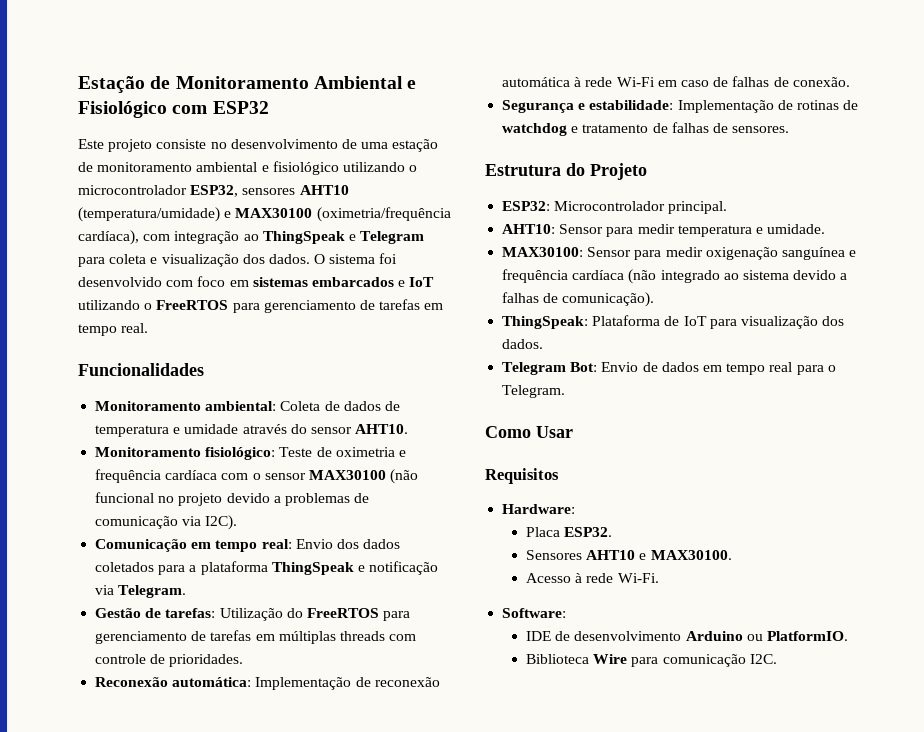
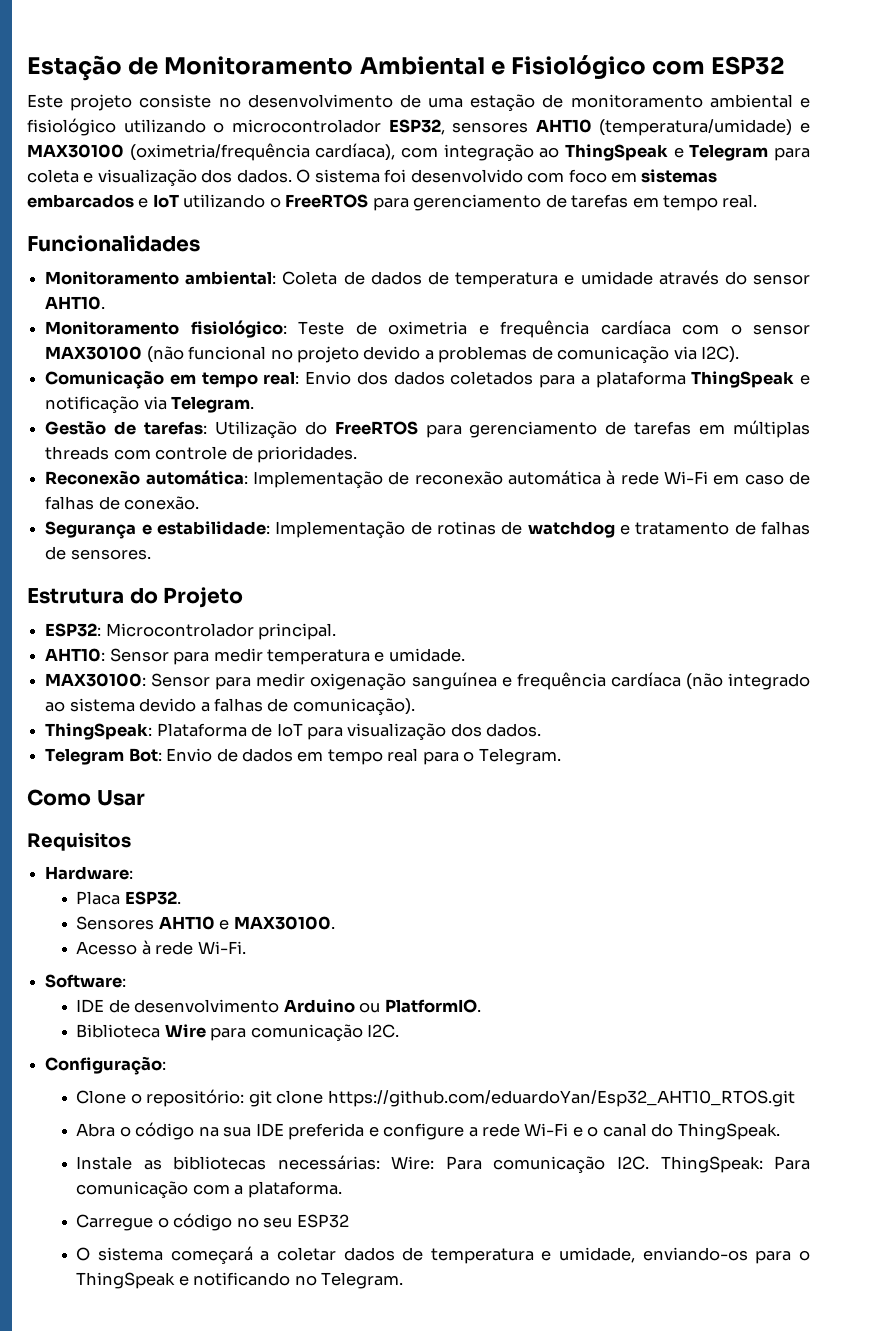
+ Configuração:
+ Clone o repositório: git clone https://github.com/eduardoYan/Esp32_AHT10_RTOS.git
+ Abra o código na sua IDE preferida e configure a rede Wi-Fi e o canal do ThingSpeak.
+ Instale as bibliotecas necessárias: Wire: Para comunicação I2C. ThingSpeak: Para comunicação com a plataforma.
+ Carregue o código no seu ESP32
+ O sistema começará a coletar dados de temperatura e umidade, enviando-os para o ThingSpeak e notificando no Telegram.

